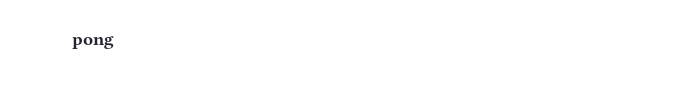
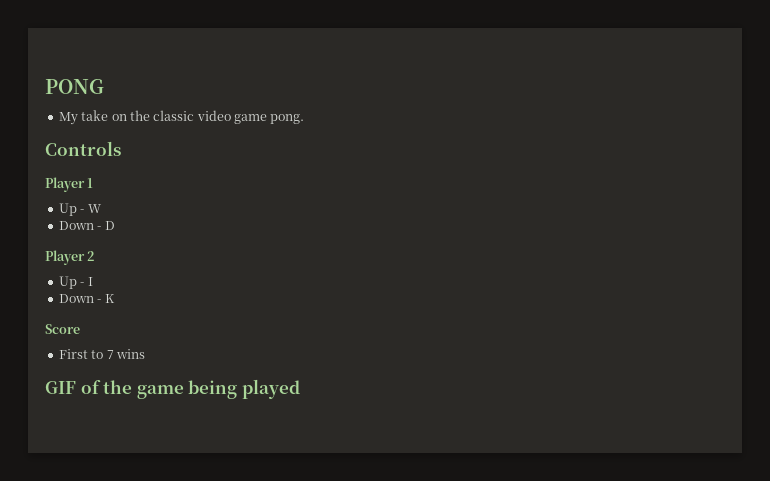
- pong
+ PONG
+ My take on the classic video game pong.
+ Controls
+ Player 1
+ Up - W
+ Down - D
+ Player 2
+ Up - I
+ Down - K
+ Score
+ First to 7 wins
+ GIF of the game being played

